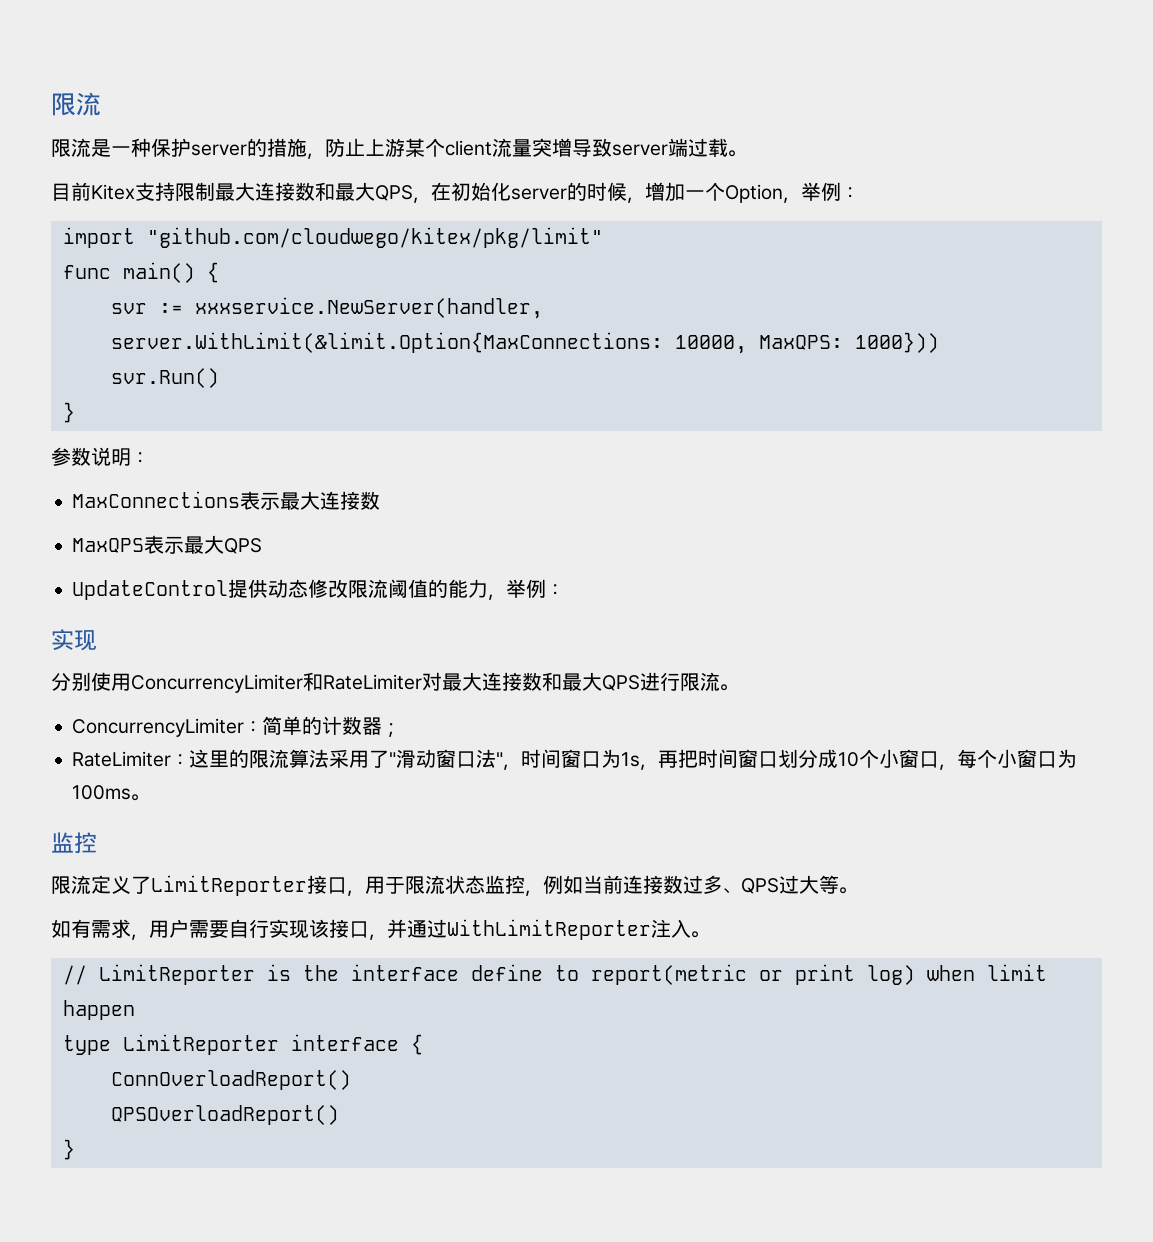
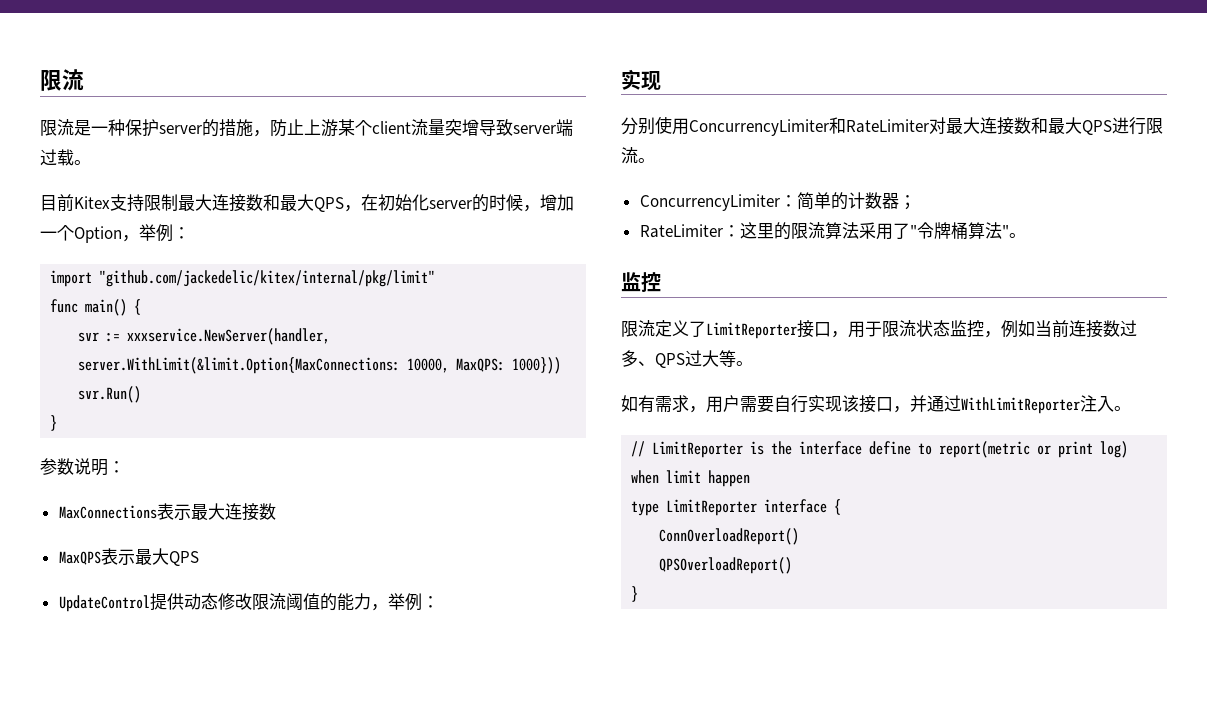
- import "github.com/cloudwego/kitex/pkg/limit"
+ import "github.com/jackedelic/kitex/internal/pkg/limit"
- RateLimiter：这里的限流算法采用了"滑动窗口法"，时间窗口为1s，再把时间窗口划分成10个小窗口，每个小窗口为100ms。
+ RateLimiter：这里的限流算法采用了"令牌桶算法"。

